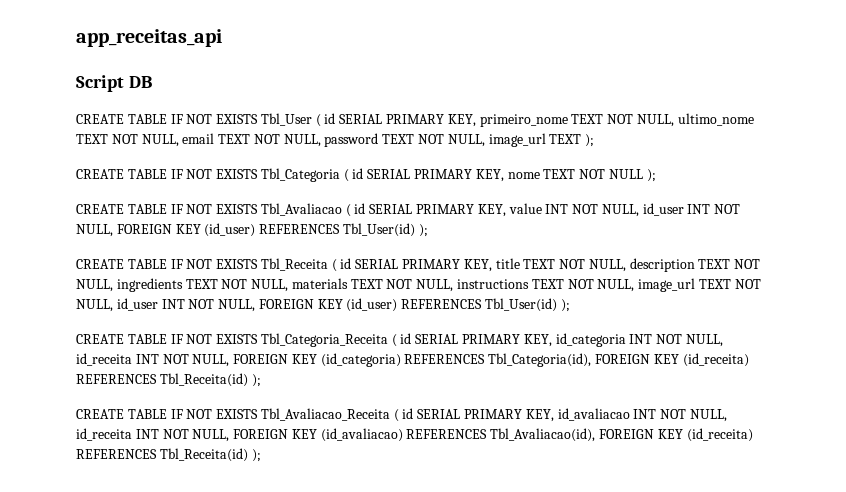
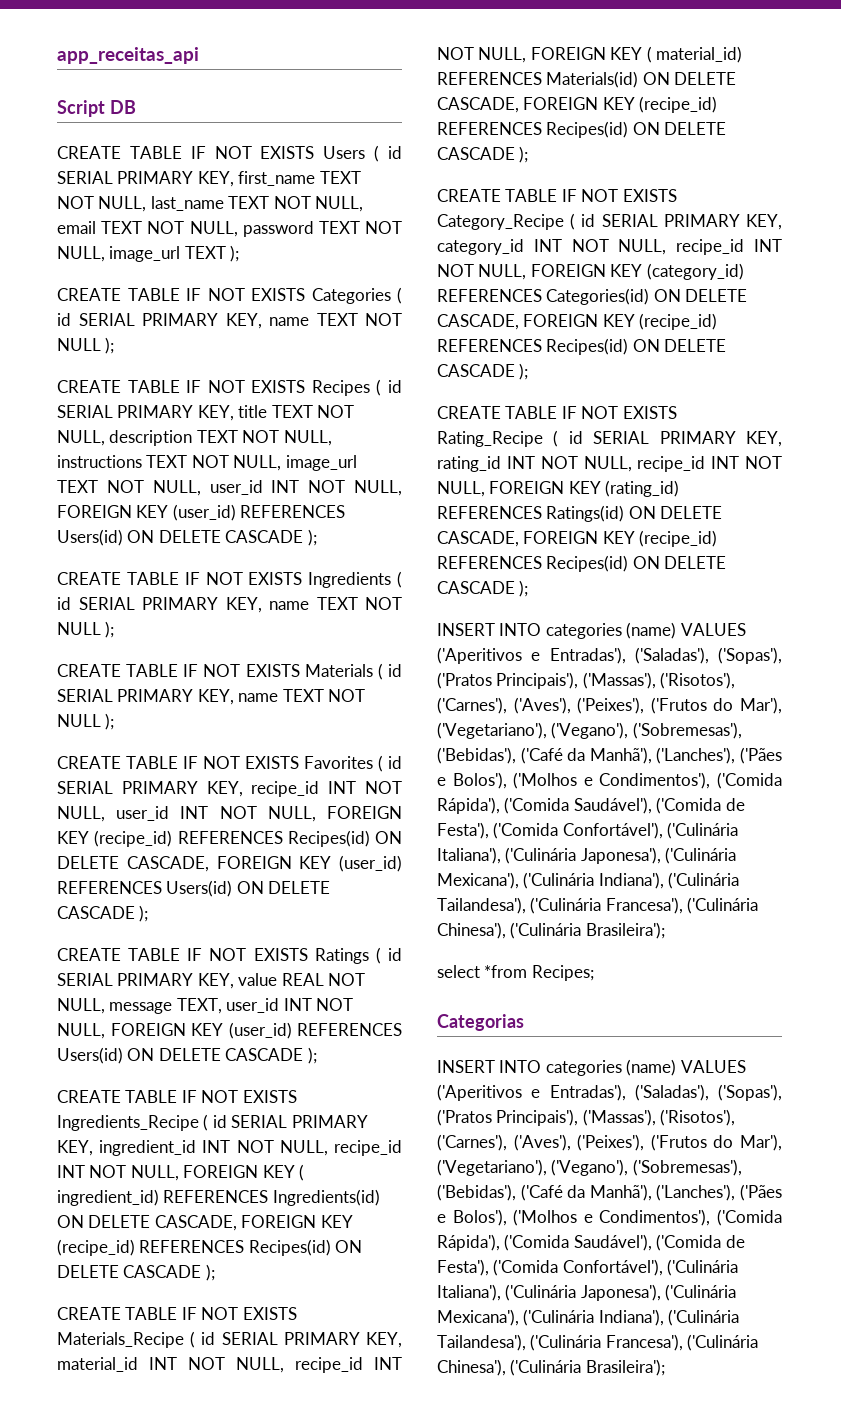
- CREATE TABLE IF NOT EXISTS Tbl_User ( id SERIAL PRIMARY KEY, primeiro_nome TEXT NOT NULL, ultimo_nome TEXT NOT NULL, email TEXT NOT NULL, password TEXT NOT NULL, image_url TEXT );
+ CREATE TABLE IF NOT EXISTS Users ( id SERIAL PRIMARY KEY, first_name TEXT NOT NULL, last_name TEXT NOT NULL, email TEXT NOT NULL, password TEXT NOT NULL, image_url TEXT );
- CREATE TABLE IF NOT EXISTS Tbl_Categoria ( id SERIAL PRIMARY KEY, nome TEXT NOT NULL );
- CREATE TABLE IF NOT EXISTS Tbl_Avaliacao ( id SERIAL PRIMARY KEY, value INT NOT NULL, id_user INT NOT NULL, FOREIGN KEY (id_user) REFERENCES Tbl_User(id) );
- CREATE TABLE IF NOT EXISTS Tbl_Receita ( id SERIAL PRIMARY KEY, title TEXT NOT NULL, description TEXT NOT NULL, ingredients TEXT NOT NULL, materials TEXT NOT NULL, instructions TEXT NOT NULL, image_url TEXT NOT NULL, id_user INT NOT NULL, FOREIGN KEY (id_user) REFERENCES Tbl_User(id) );
- CREATE TABLE IF NOT EXISTS Tbl_Categoria_Receita ( id SERIAL PRIMARY KEY, id_categoria INT NOT NULL, id_receita INT NOT NULL, FOREIGN KEY (id_categoria) REFERENCES Tbl_Categoria(id), FOREIGN KEY (id_receita) REFERENCES Tbl_Receita(id) );
- CREATE TABLE IF NOT EXISTS Tbl_Avaliacao_Receita ( id SERIAL PRIMARY KEY, id_avaliacao INT NOT NULL, id_receita INT NOT NULL, FOREIGN KEY (id_avaliacao) REFERENCES Tbl_Avaliacao(id), FOREIGN KEY (id_receita) REFERENCES Tbl_Receita(id) );
+ CREATE TABLE IF NOT EXISTS Categories ( id SERIAL PRIMARY KEY, name TEXT NOT NULL );
+ CREATE TABLE IF NOT EXISTS Recipes ( id SERIAL PRIMARY KEY, title TEXT NOT NULL, description TEXT NOT NULL, instructions TEXT NOT NULL, image_url TEXT NOT NULL, user_id INT NOT NULL, FOREIGN KEY (user_id) REFERENCES Users(id) ON DELETE CASCADE );
+ CREATE TABLE IF NOT EXISTS Ingredients ( id SERIAL PRIMARY KEY, name TEXT NOT NULL );
+ CREATE TABLE IF NOT EXISTS Materials ( id SERIAL PRIMARY KEY, name TEXT NOT NULL );
+ CREATE TABLE IF NOT EXISTS Favorites ( id SERIAL PRIMARY KEY, recipe_id INT NOT NULL, user_id INT NOT NULL, FOREIGN KEY (recipe_id) REFERENCES Recipes(id) ON DELETE CASCADE, FOREIGN KEY (user_id) REFERENCES Users(id) ON DELETE CASCADE );
+ CREATE TABLE IF NOT EXISTS Ratings ( id SERIAL PRIMARY KEY, value REAL NOT NULL, message TEXT, user_id INT NOT NULL, FOREIGN KEY (user_id) REFERENCES Users(id) ON DELETE CASCADE );
+ CREATE TABLE IF NOT EXISTS Ingredients_Recipe ( id SERIAL PRIMARY KEY, ingredient_id INT NOT NULL, recipe_id INT NOT NULL, FOREIGN KEY ( ingredient_id) REFERENCES Ingredients(id) ON DELETE CASCADE, FOREIGN KEY (recipe_id) REFERENCES Recipes(id) ON DELETE CASCADE );
+ CREATE TABLE IF NOT EXISTS Materials_Recipe ( id SERIAL PRIMARY KEY, material_id INT NOT NULL, recipe_id INT NOT NULL, FOREIGN KEY ( material_id) REFERENCES Materials(id) ON DELETE CASCADE, FOREIGN KEY (recipe_id) REFERENCES Recipes(id) ON DELETE CASCADE );
+ CREATE TABLE IF NOT EXISTS Category_Recipe ( id SERIAL PRIMARY KEY, category_id INT NOT NULL, recipe_id INT NOT NULL, FOREIGN KEY (category_id) REFERENCES Categories(id) ON DELETE CASCADE, FOREIGN KEY (recipe_id) REFERENCES Recipes(id) ON DELETE CASCADE );
+ CREATE TABLE IF NOT EXISTS Rating_Recipe ( id SERIAL PRIMARY KEY, rating_id INT NOT NULL, recipe_id INT NOT NULL, FOREIGN KEY (rating_id) REFERENCES Ratings(id) ON DELETE CASCADE, FOREIGN KEY (recipe_id) REFERENCES Recipes(id) ON DELETE CASCADE );
+ INSERT INTO categories (name) VALUES ('Aperitivos e Entradas'), ('Saladas'), ('Sopas'), ('Pratos Principais'), ('Massas'), ('Risotos'), ('Carnes'), ('Aves'), ('Peixes'), ('Frutos do Mar'), ('Vegetariano'), ('Vegano'), ('Sobremesas'), ('Bebidas'), ('Café da Manhã'), ('Lanches'), ('Pães e Bolos'), ('Molhos e Condimentos'), ('Comida Rápida'), ('Comida Saudável'), ('Comida de Festa'), ('Comida Confortável'), ('Culinária Italiana'), ('Culinária Japonesa'), ('Culinária Mexicana'), ('Culinária Indiana'), ('Culinária Tailandesa'), ('Culinária Francesa'), ('Culinária Chinesa'), ('Culinária Brasileira');
+ select *from Recipes;
+ Categorias
+ INSERT INTO categories (name) VALUES ('Aperitivos e Entradas'), ('Saladas'), ('Sopas'), ('Pratos Principais'), ('Massas'), ('Risotos'), ('Carnes'), ('Aves'), ('Peixes'), ('Frutos do Mar'), ('Vegetariano'), ('Vegano'), ('Sobremesas'), ('Bebidas'), ('Café da Manhã'), ('Lanches'), ('Pães e Bolos'), ('Molhos e Condimentos'), ('Comida Rápida'), ('Comida Saudável'), ('Comida de Festa'), ('Comida Confortável'), ('Culinária Italiana'), ('Culinária Japonesa'), ('Culinária Mexicana'), ('Culinária Indiana'), ('Culinária Tailandesa'), ('Culinária Francesa'), ('Culinária Chinesa'), ('Culinária Brasileira');

